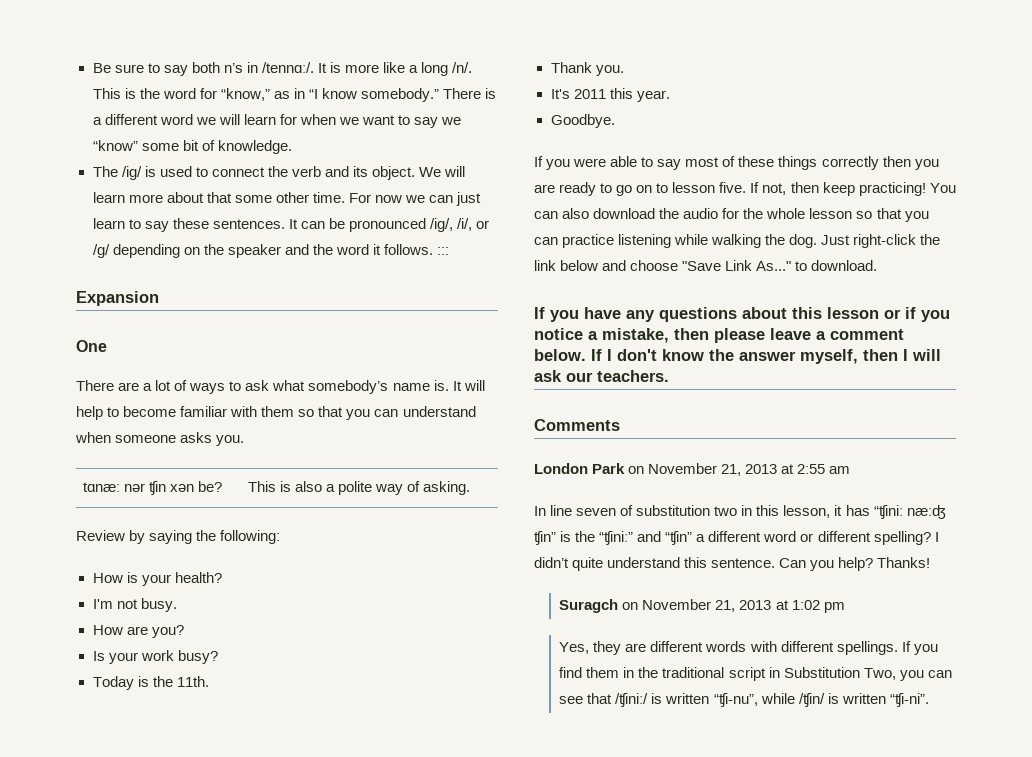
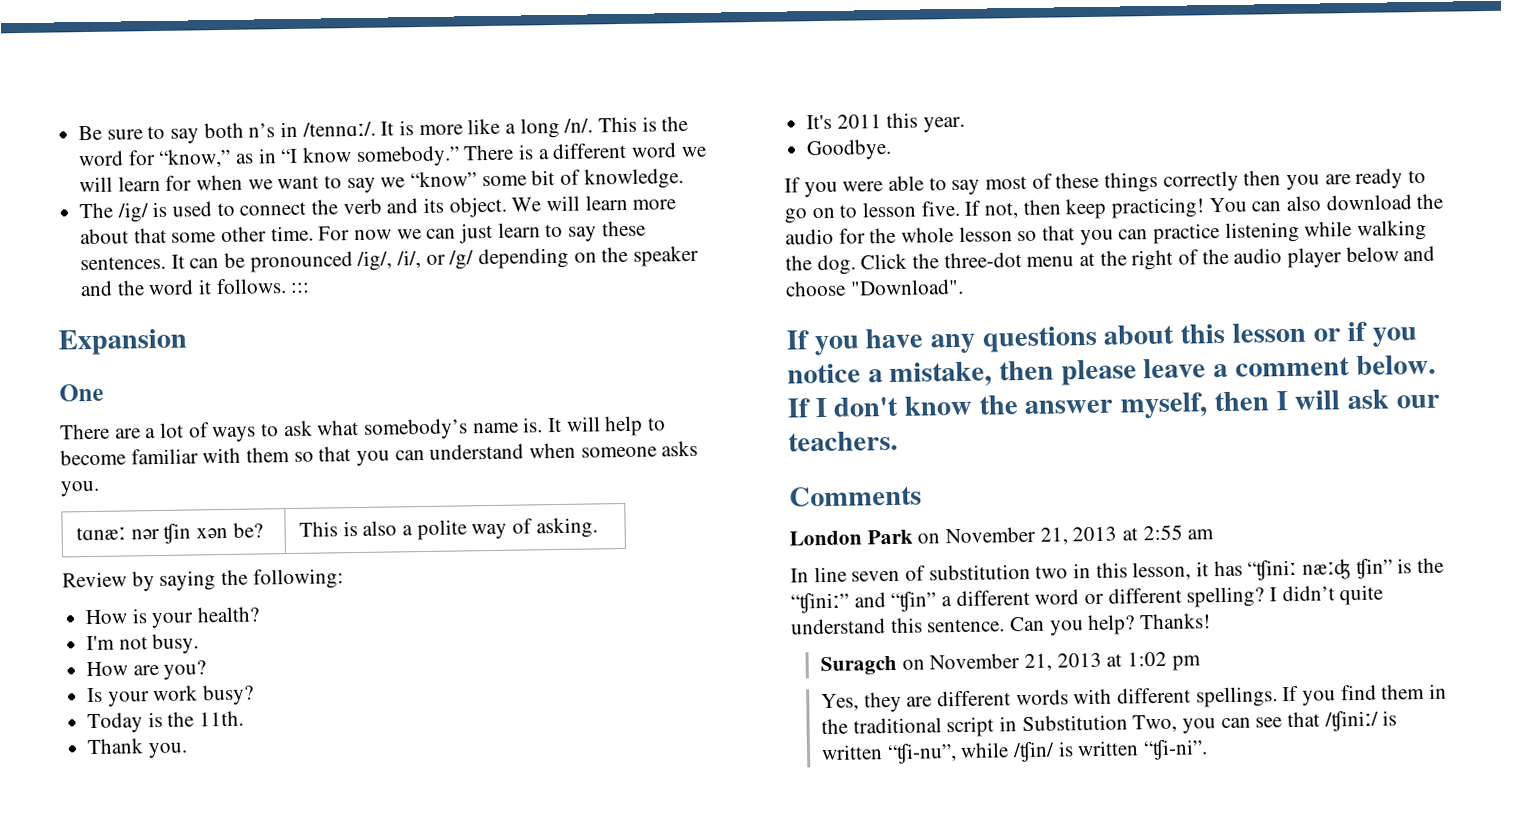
- Just right-click the link below and choose "Save Link As..." to download.
+ Click the three-dot menu at the right of the audio player below and choose "Download".

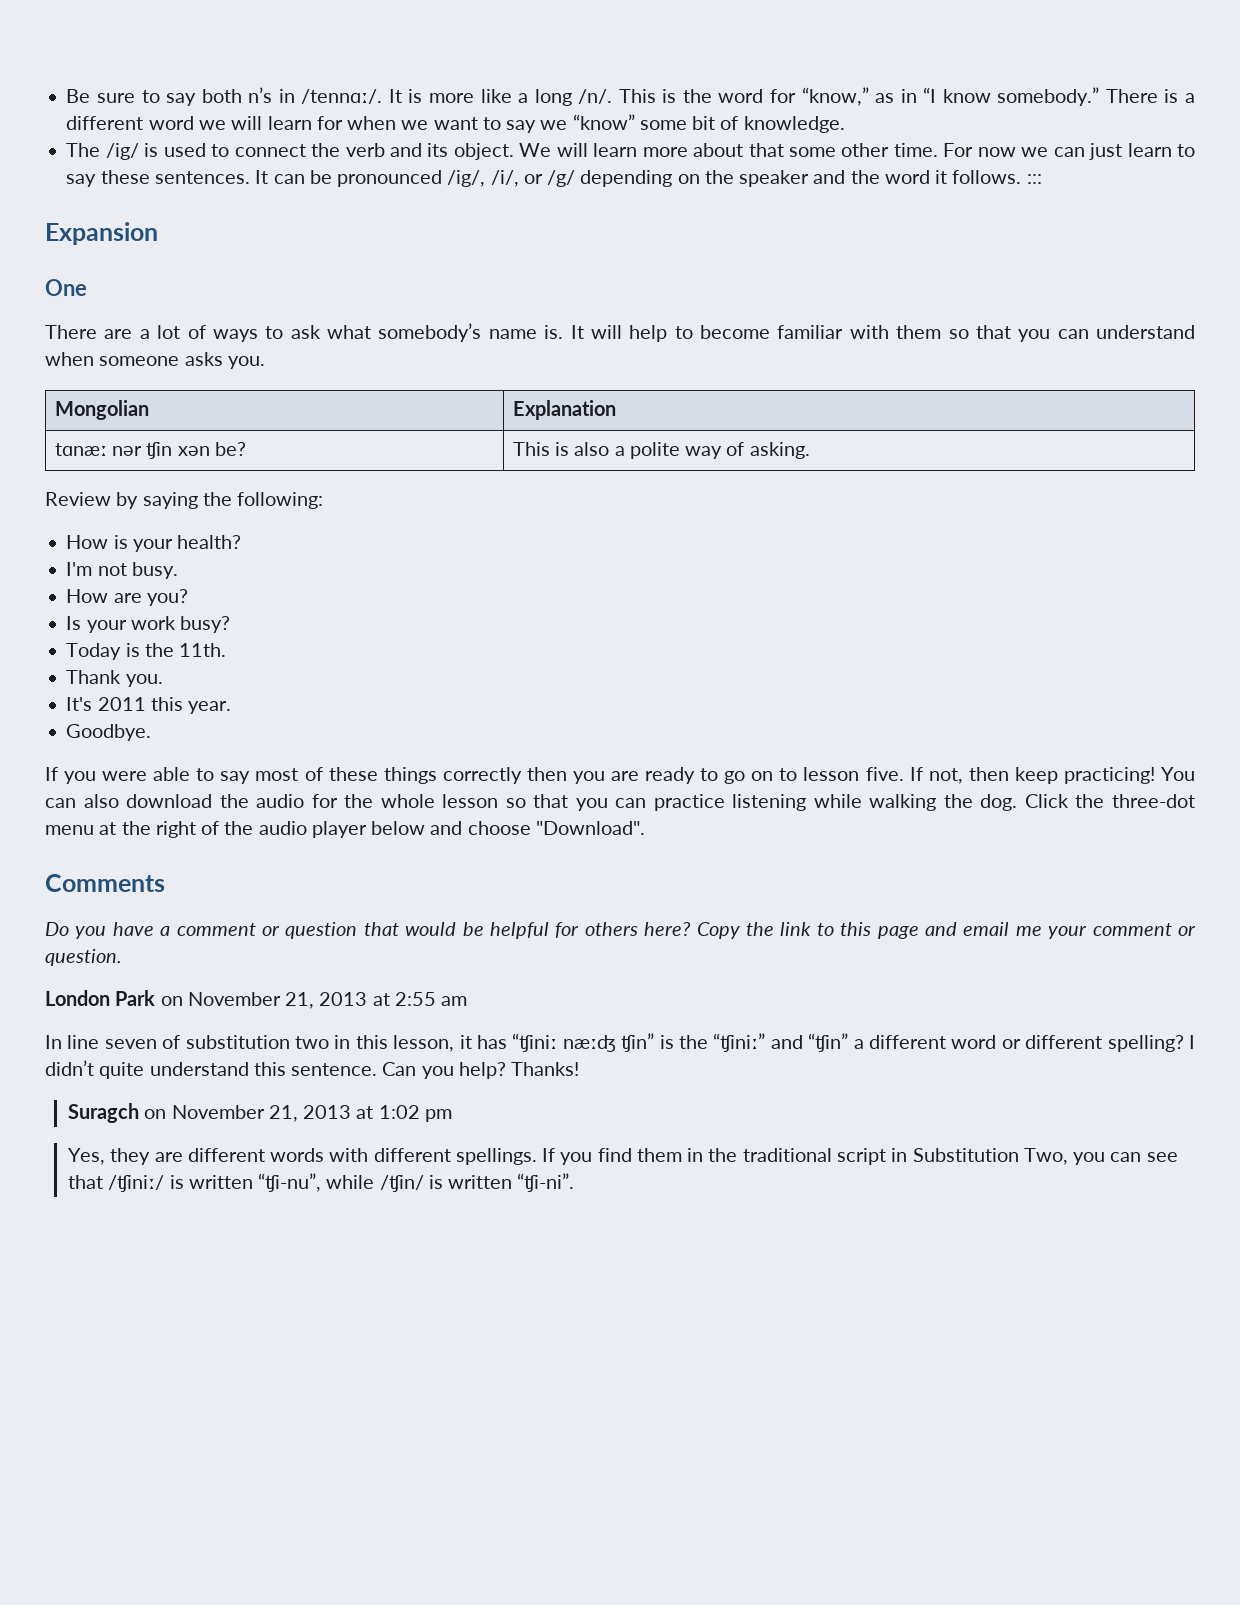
+ Mongolian | Explanation
- If you have any questions about this lesson or if you notice a mistake, then please leave a comment below. If I don't know the answer myself, then I will ask our teachers.
  Comments
+ Do you have a comment or question that would be helpful for others here? Copy the link to this page and email me your comment or question.

